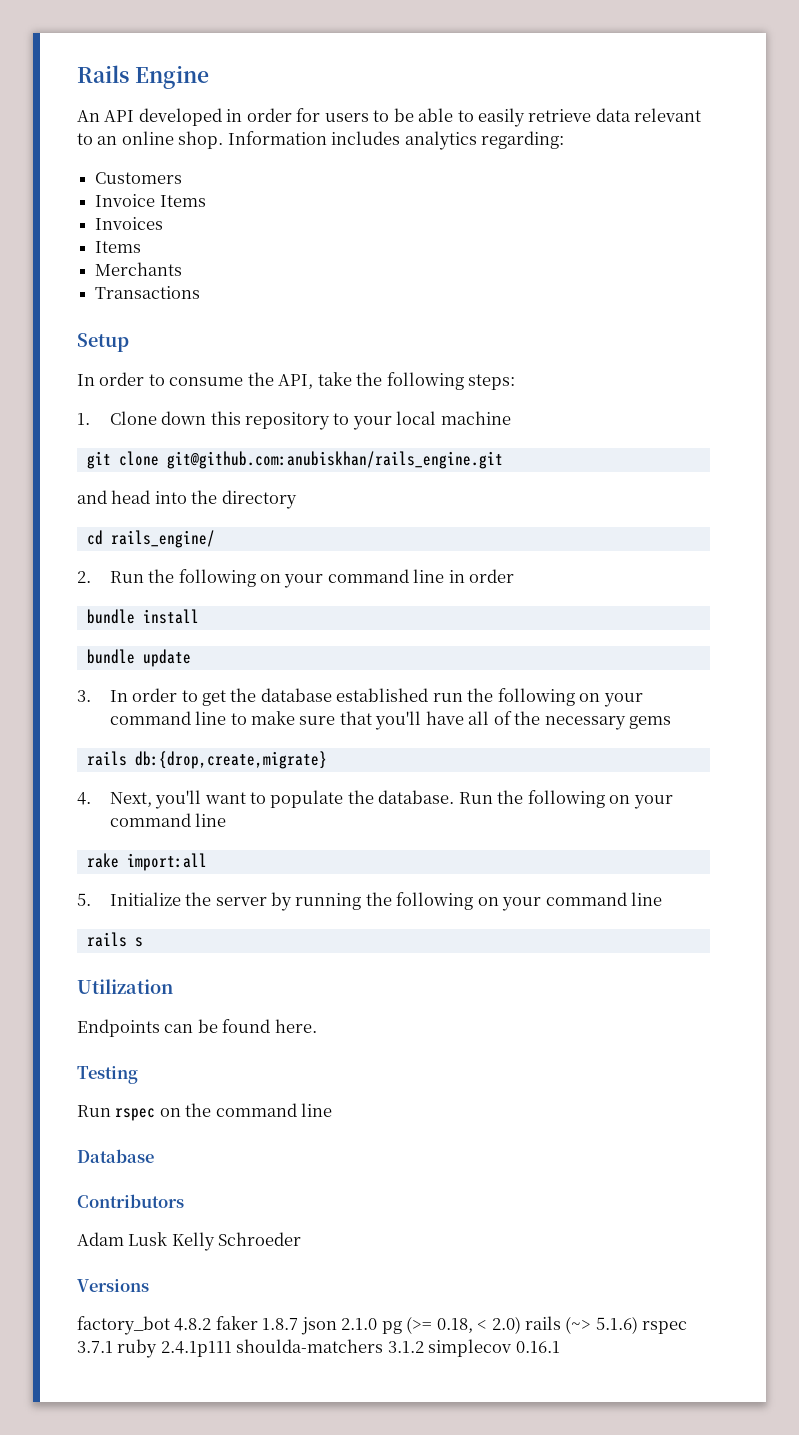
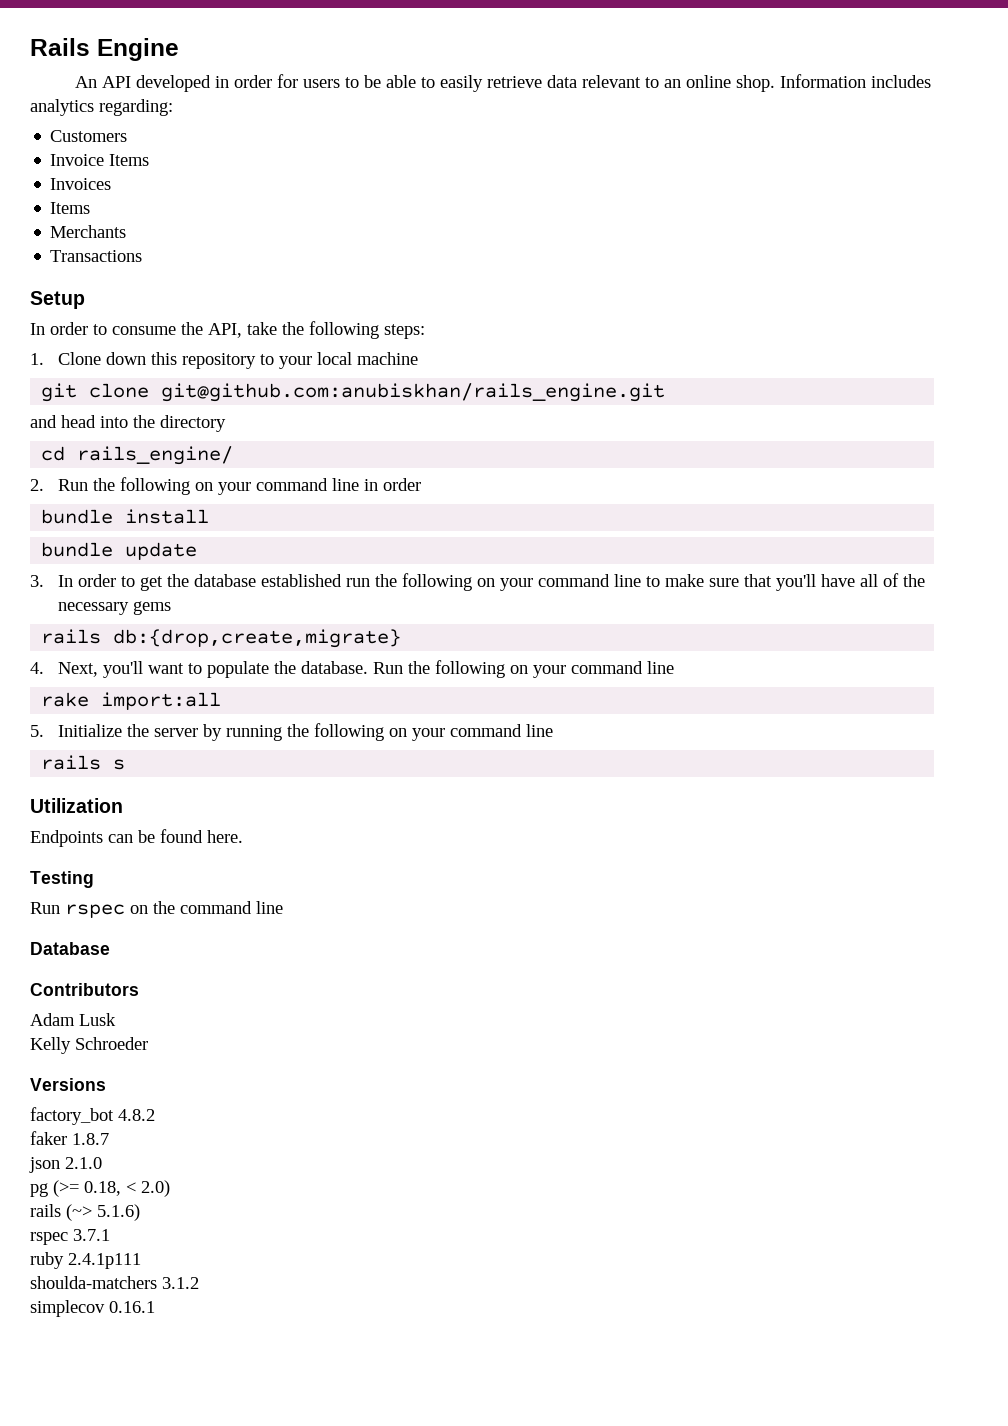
- Adam Lusk Kelly Schroeder
+ Adam Lusk
+ Kelly Schroeder
- factory_bot 4.8.2 faker 1.8.7 json 2.1.0 pg (>= 0.18, < 2.0) rails (~> 5.1.6) rspec 3.7.1 ruby 2.4.1p111 shoulda-matchers 3.1.2 simplecov 0.16.1
+ factory_bot 4.8.2
+ faker 1.8.7
+ json 2.1.0
+ pg (>= 0.18, < 2.0)
+ rails (~> 5.1.6)
+ rspec 3.7.1
+ ruby 2.4.1p111
+ shoulda-matchers 3.1.2
+ simplecov 0.16.1

